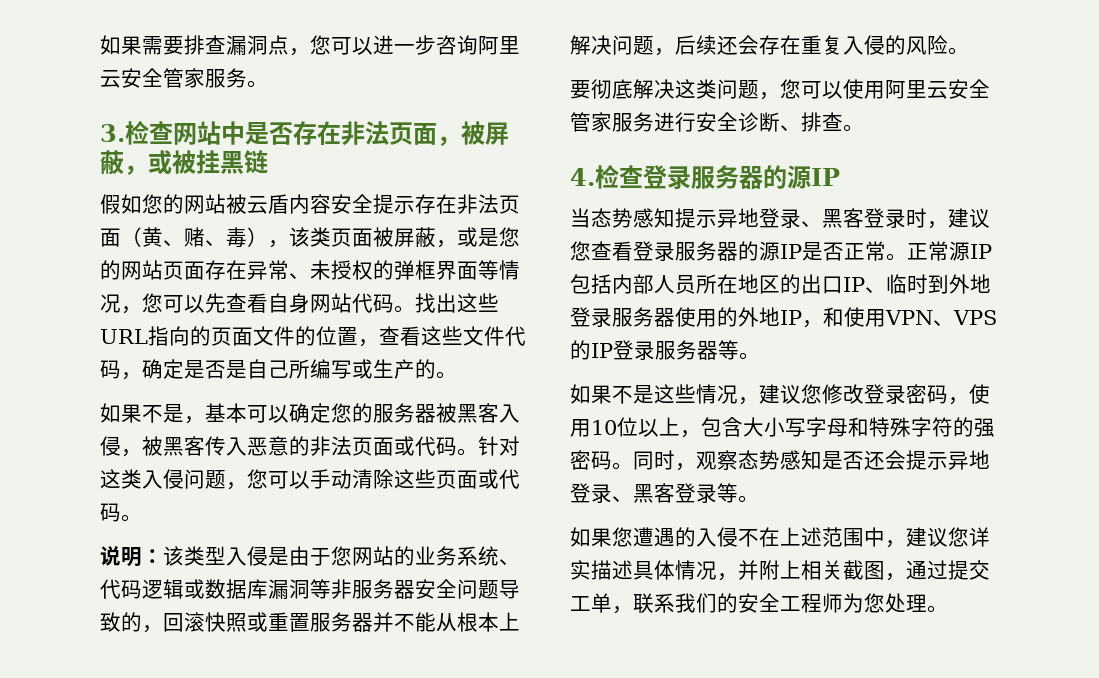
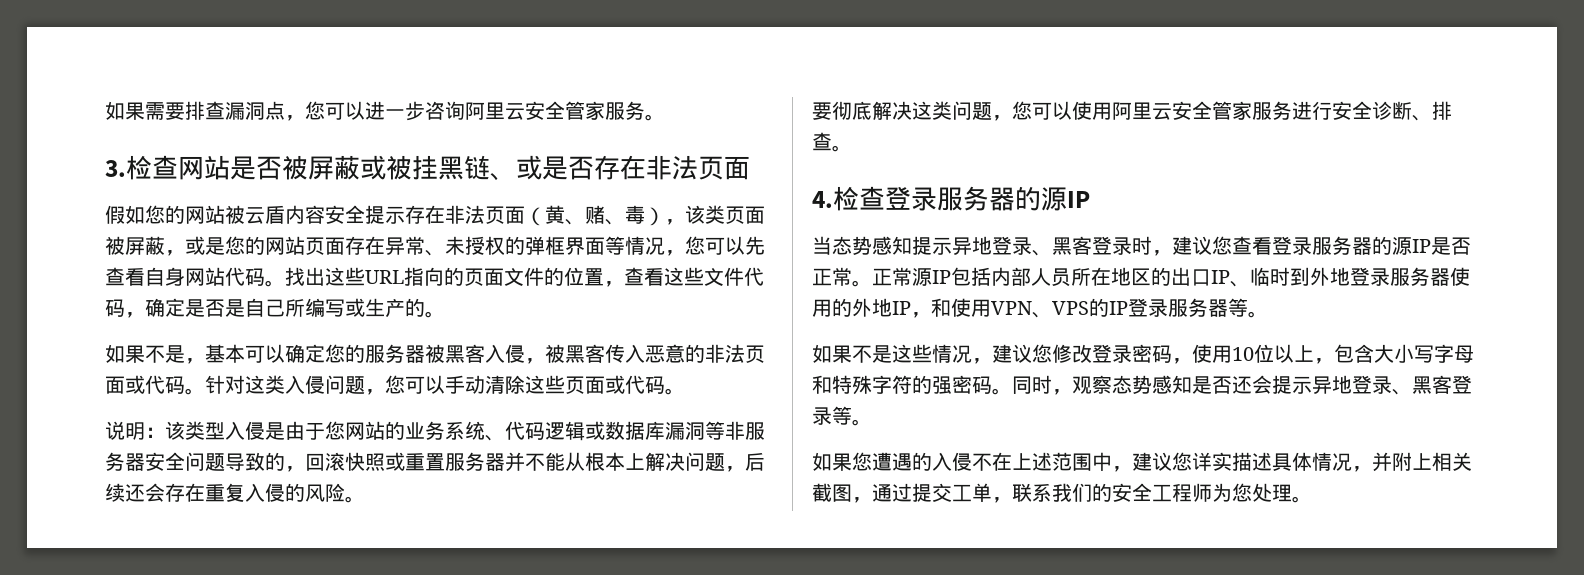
- 3.检查网站中是否存在非法页面，被屏蔽，或被挂黑链
+ 3.检查网站是否被屏蔽或被挂黑链、或是否存在非法页面

